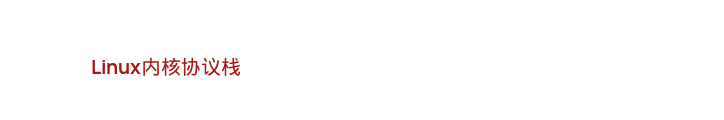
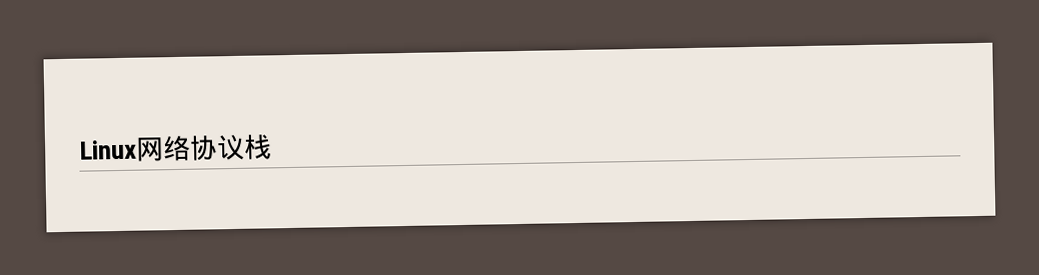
- Linux内核协议栈
+ Linux网络协议栈

